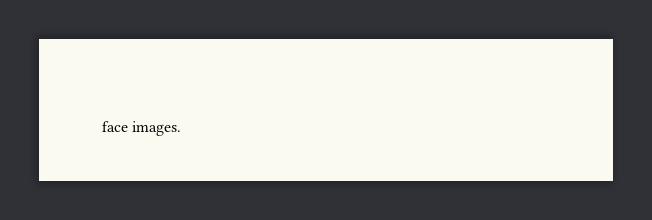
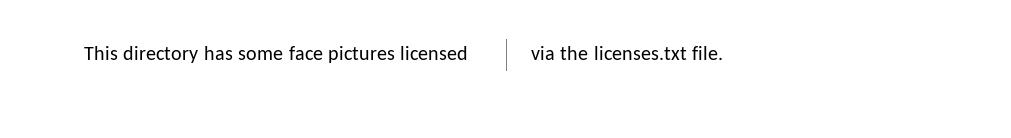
- face images.
+ This directory has some face pictures licensed via the licenses.txt file.

